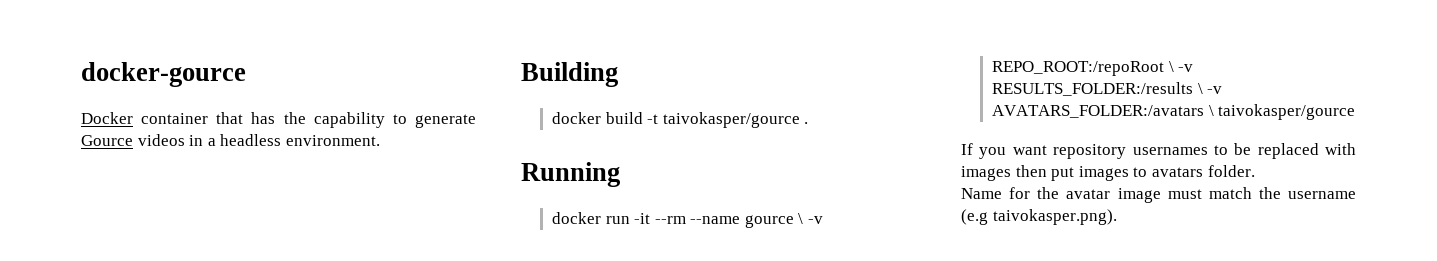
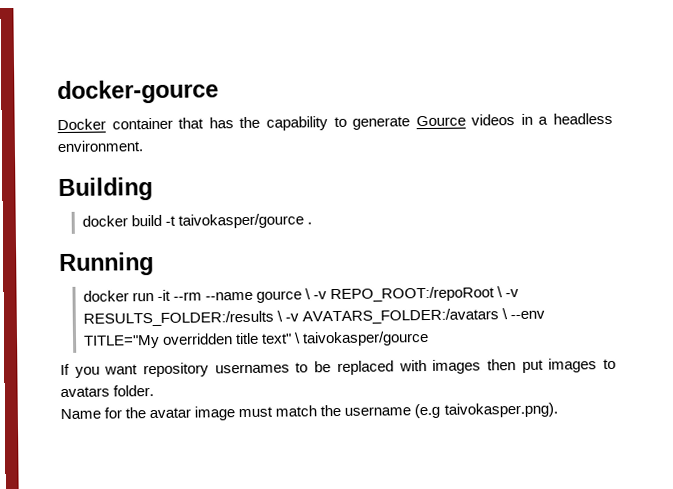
- docker run -it --rm --name gource \ -v REPO_ROOT:/repoRoot \ -v RESULTS_FOLDER:/results \ -v AVATARS_FOLDER:/avatars \ taivokasper/gource
+ docker run -it --rm --name gource \ -v REPO_ROOT:/repoRoot \ -v RESULTS_FOLDER:/results \ -v AVATARS_FOLDER:/avatars \ --env TITLE="My overridden title text" \ taivokasper/gource

